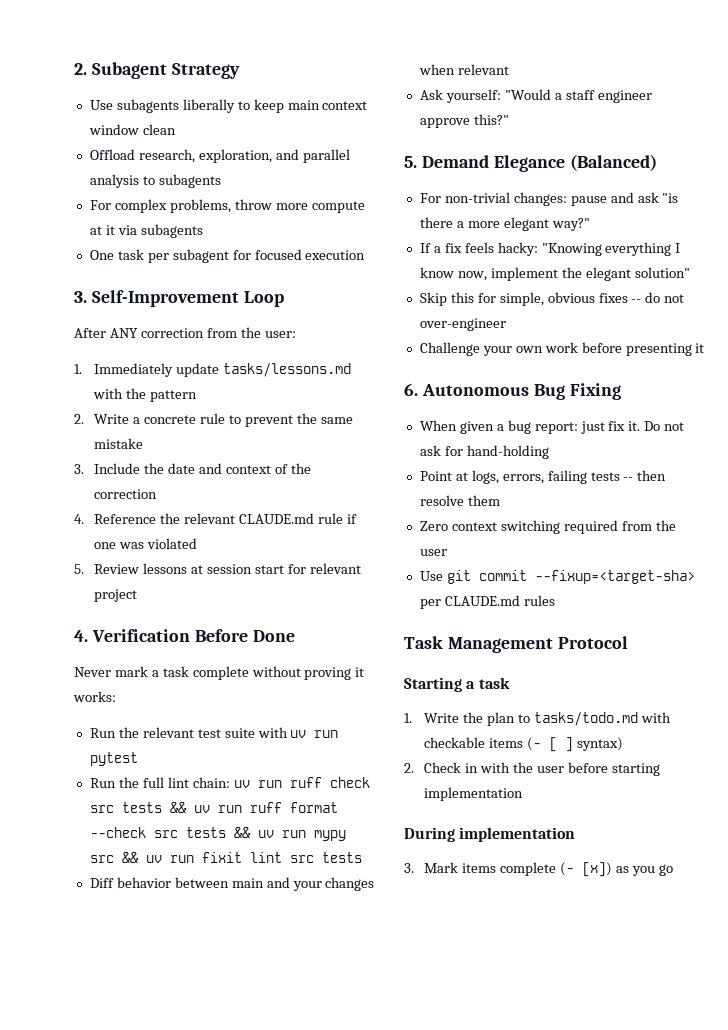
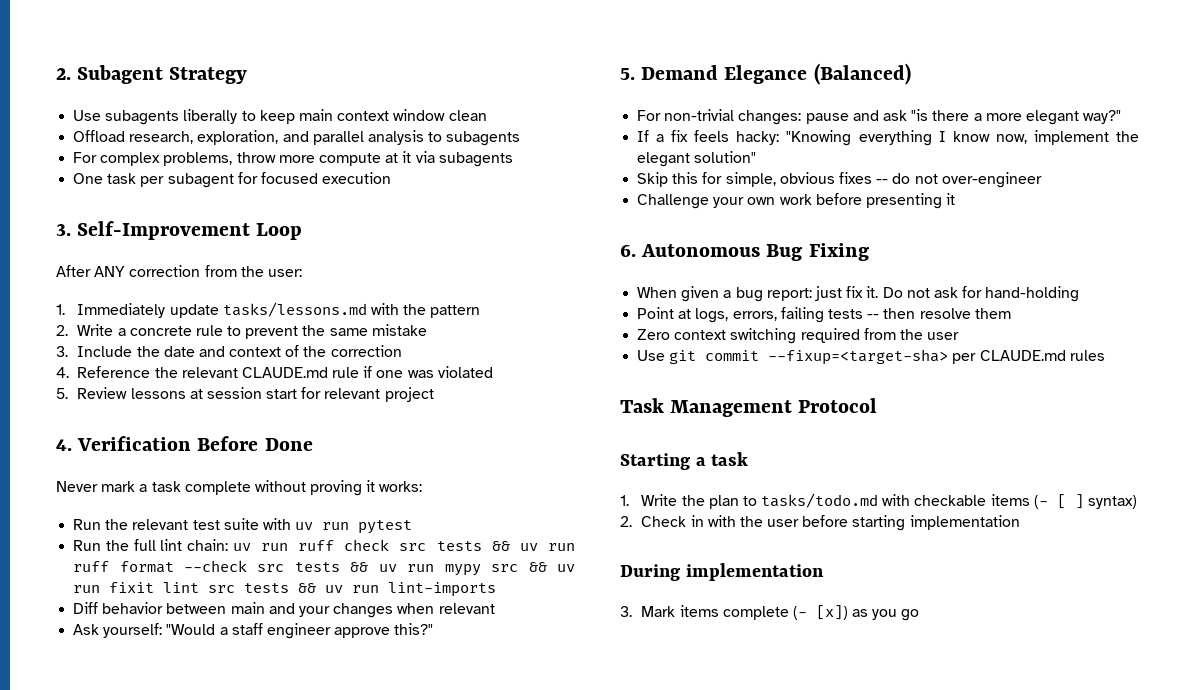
- Run the full lint chain: uv run ruff check src tests && uv run ruff format --check src tests && uv run mypy src && uv run fixit lint src tests
+ Run the full lint chain: uv run ruff check src tests && uv run ruff format --check src tests && uv run mypy src && uv run fixit lint src tests && uv run lint-imports

